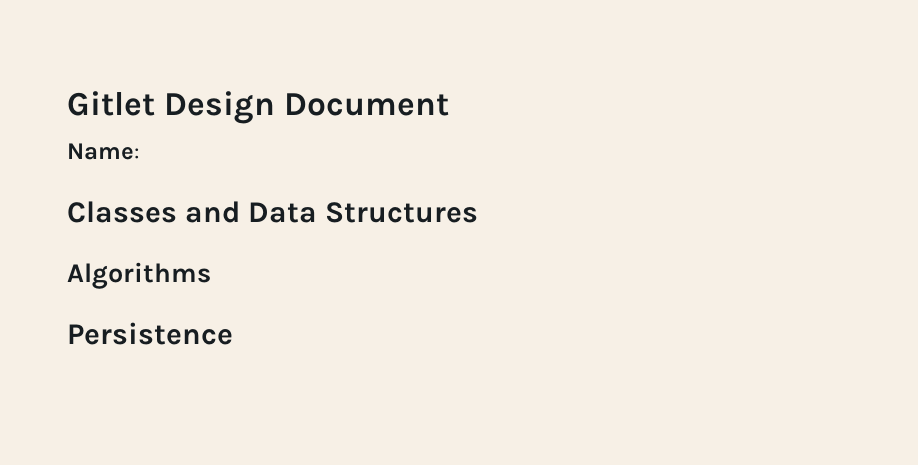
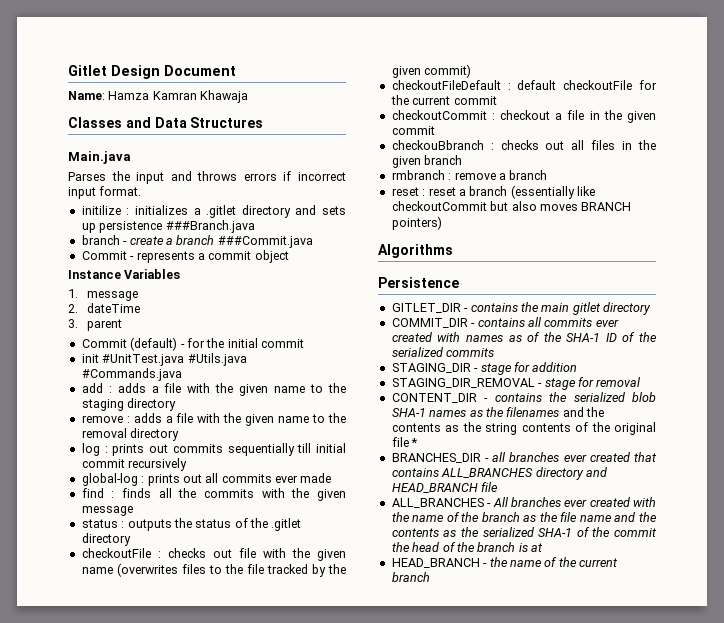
- Name:
+ Name: Hamza Kamran Khawaja
+ Main.java
+ Parses the input and throws errors if incorrect input format.
+ initilize : initializes a .gitlet directory and sets up persistence ###Branch.java
+ branch - create a branch ###Commit.java
+ Commit - represents a commit object
+ Instance Variables
+ 1. message
+ 2. dateTime
+ 3. parent
+ Commit (default) - for the initial commit
+ init #UnitTest.java #Utils.java #Commands.java
+ add : adds a file with the given name to the staging directory
+ remove : adds a file with the given name to the removal directory
+ log : prints out commits sequentially till initial commit recursively
+ global-log : prints out all commits ever made
+ find : finds all the commits with the given message
+ status : outputs the status of the .gitlet directory
+ checkoutFile : checks out file with the given name (overwrites files to the file tracked by the given commit)
+ checkoutFileDefault : default checkoutFile for the current commit
+ checkoutCommit : checkout a file in the given commit
+ checkouBbranch : checks out all files in the given branch
+ rmbranch : remove a branch
+ reset : reset a branch (essentially like checkoutCommit but also moves BRANCH pointers)
  Algorithms
  Persistence
+ GITLET_DIR - contains the main gitlet directory
+ COMMIT_DIR - contains all commits ever created with names as of the SHA-1 ID of the serialized commits
+ STAGING_DIR - stage for addition
+ STAGING_DIR_REMOVAL - stage for removal
+ CONTENT_DIR - contains the serialized blob SHA-1 names as the filenames and the contents as the string contents of the original file *
+ BRANCHES_DIR - all branches ever created that contains ALL_BRANCHES directory and HEAD_BRANCH file
+ ALL_BRANCHES - All branches ever created with the name of the branch as the file name and the contents as the serialized SHA-1 of the commit the head of the branch is at
+ HEAD_BRANCH - the name of the current branch

